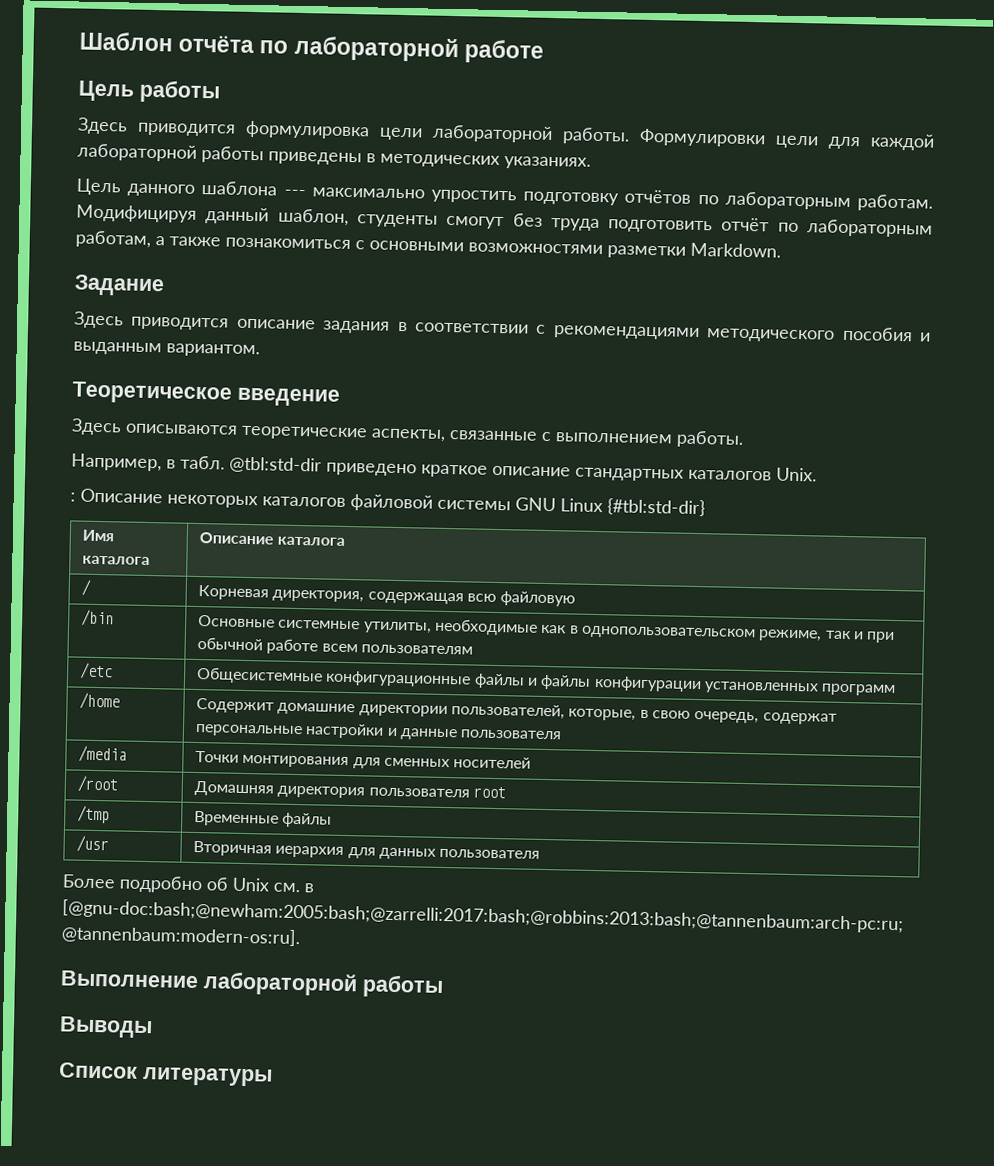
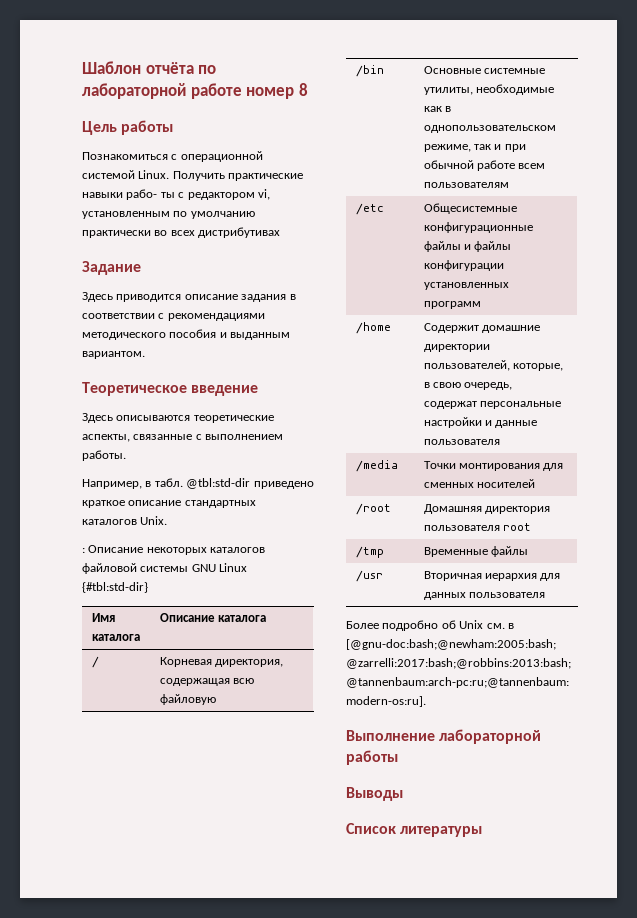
- Шаблон отчёта по лабораторной работе
+ Шаблон отчёта по лабораторной работе номер 8
- Здесь приводится формулировка цели лабораторной работы. Формулировки цели для каждой лабораторной работы приведены в методических указаниях.
- Цель данного шаблона --- максимально упростить подготовку отчётов по лабораторным работам. Модифицируя данный шаблон, студенты смогут без труда подготовить отчёт по лабораторным работам, а также познакомиться с основными возможностями разметки Markdown.
+ Познакомиться с операционной системой Linux. Получить практические навыки рабо- ты с редактором vi, установленным по умолчанию практически во всех дистрибутивах

